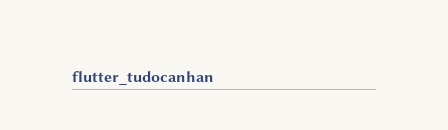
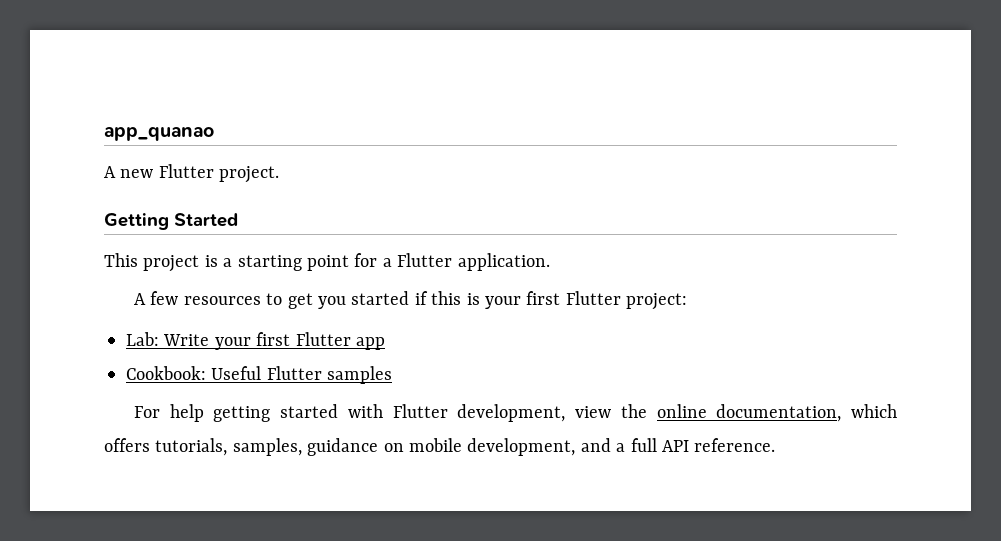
- flutter_tudocanhan
+ app_quanao
+ A new Flutter project.
+ Getting Started
+ This project is a starting point for a Flutter application.
+ A few resources to get you started if this is your first Flutter project:
+ Lab: Write your first Flutter app
+ Cookbook: Useful Flutter samples
+ For help getting started with Flutter development, view the online documentation, which offers tutorials, samples, guidance on mobile development, and a full API reference.

